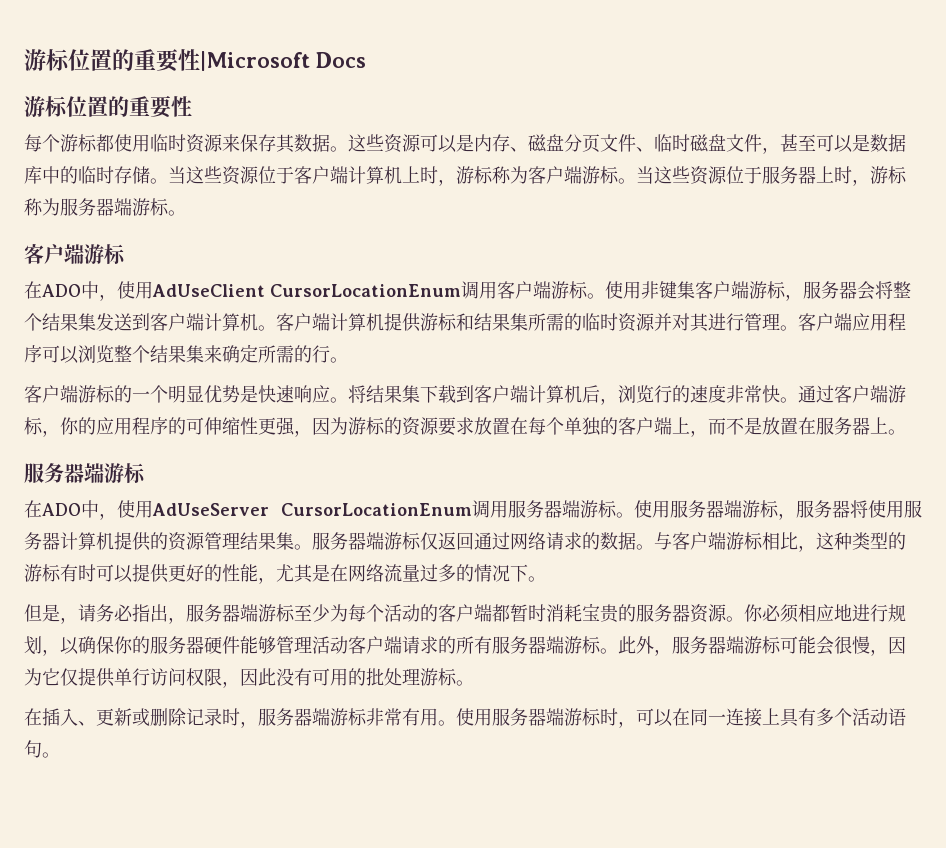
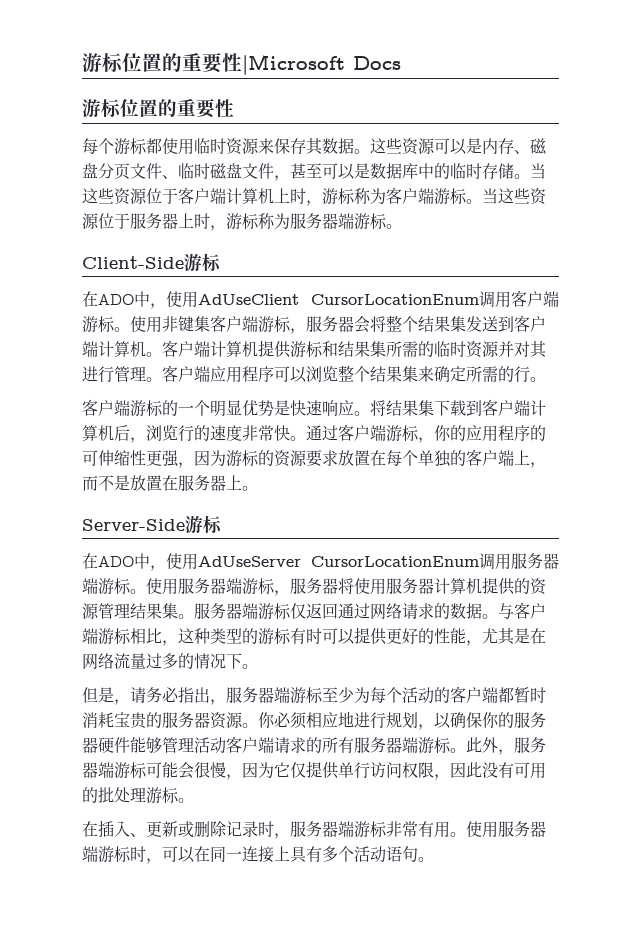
  当这些资源位于服务器上时，游标称为服务器端游标。
- 客户端游标
+ Client-Side游标
  通过客户端游标，你的应用程序的可伸缩性更强，因为游标的资源要求放置在每个单独的客户端上，而不是放置在服务器上。
- 服务器端游标
+ Server-Side游标

